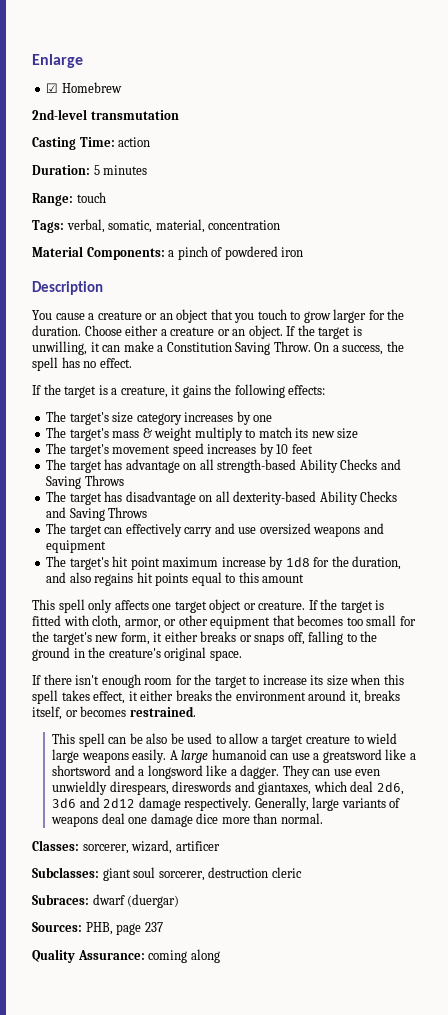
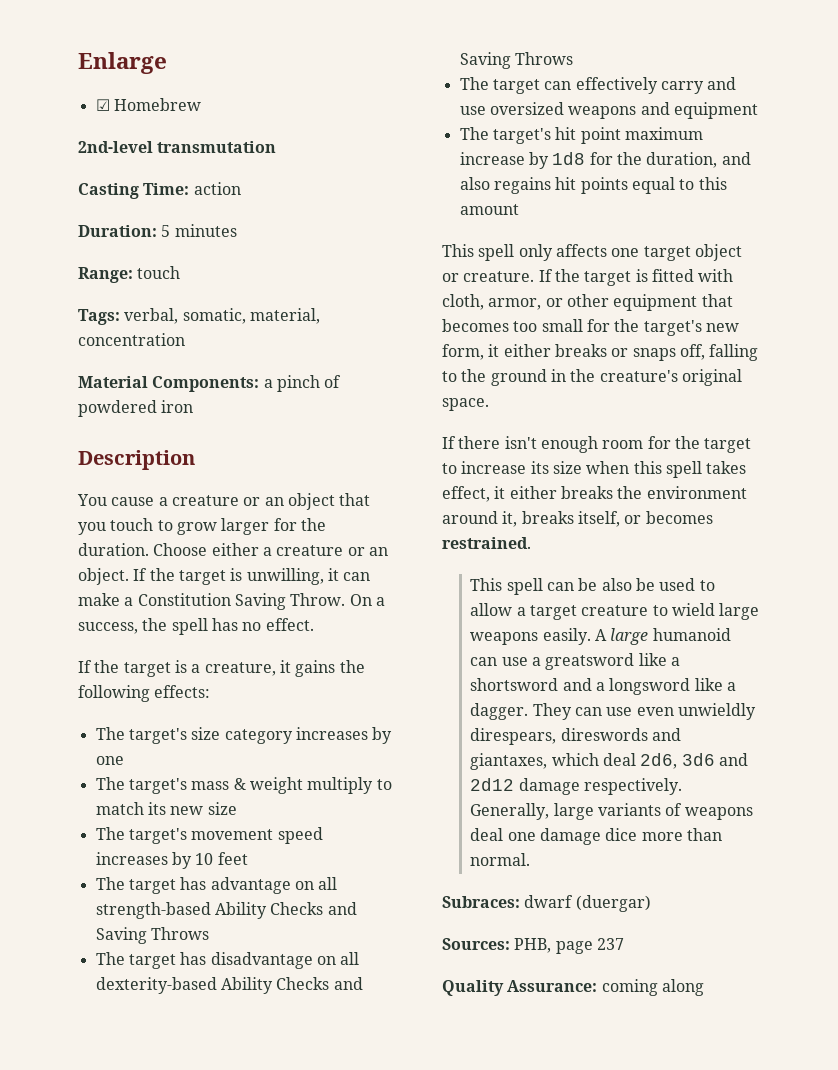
- Classes: sorcerer, wizard, artificer
- Subclasses: giant soul sorcerer, destruction cleric

